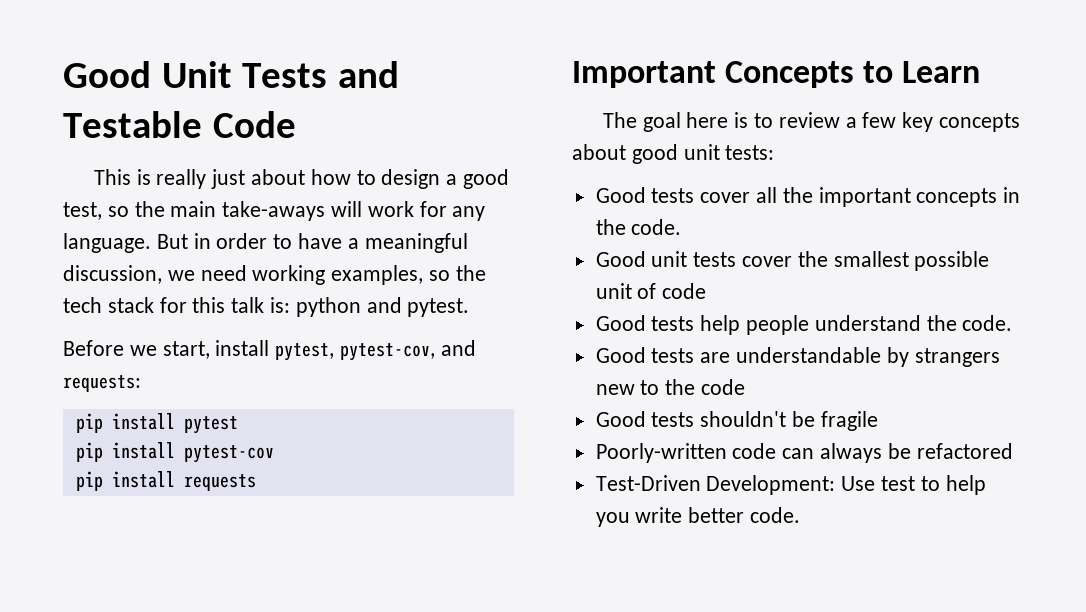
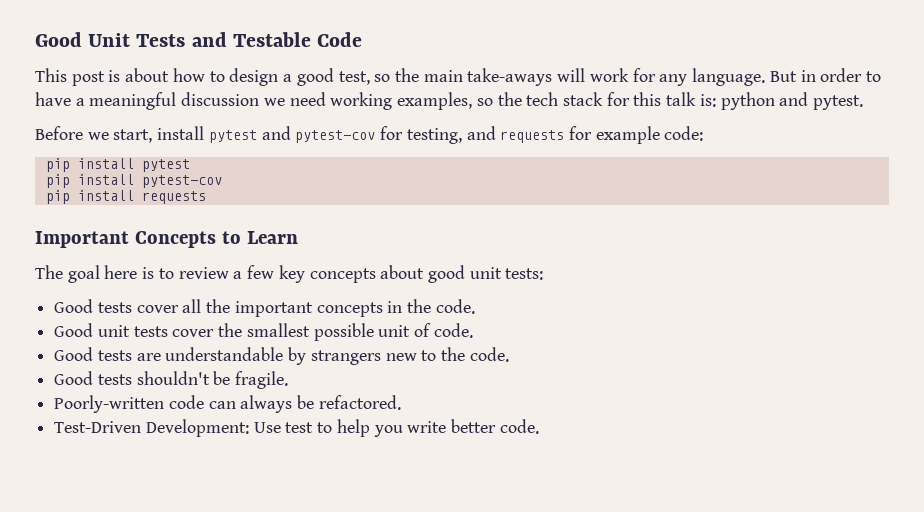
- This is really just about how to design a good test, so the main take-aways will work for any language.
+ This post is about how to design a good test, so the main take-aways will work for any language.
- But in order to have a meaningful discussion, we need working examples, so the tech stack for this talk is: python and pytest.
+ But in order to have a meaningful discussion we need working examples, so the tech stack for this talk is: python and pytest.
- Before we start, install pytest, pytest-cov, and requests:
+ Before we start, install pytest and pytest-cov for testing, and requests for example code:
- Good unit tests cover the smallest possible unit of code
- Good tests help people understand the code.
+ Good unit tests cover the smallest possible unit of code.
- Good tests are understandable by strangers new to the code
+ Good tests are understandable by strangers new to the code.
- Good tests shouldn't be fragile
+ Good tests shouldn't be fragile.
- Poorly-written code can always be refactored
+ Poorly-written code can always be refactored.

